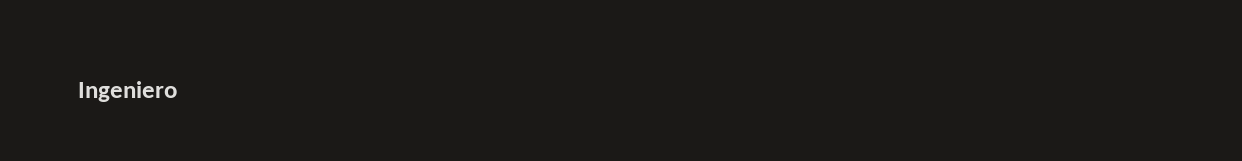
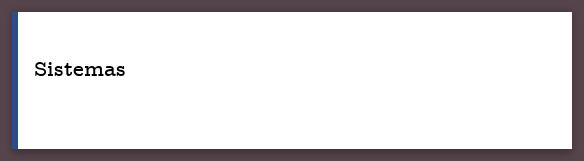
- Ingeniero
+ Sistemas

